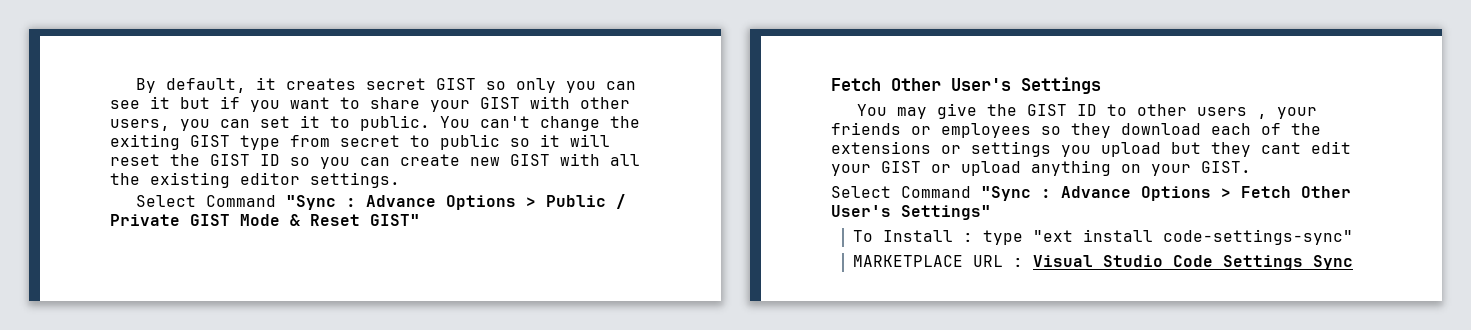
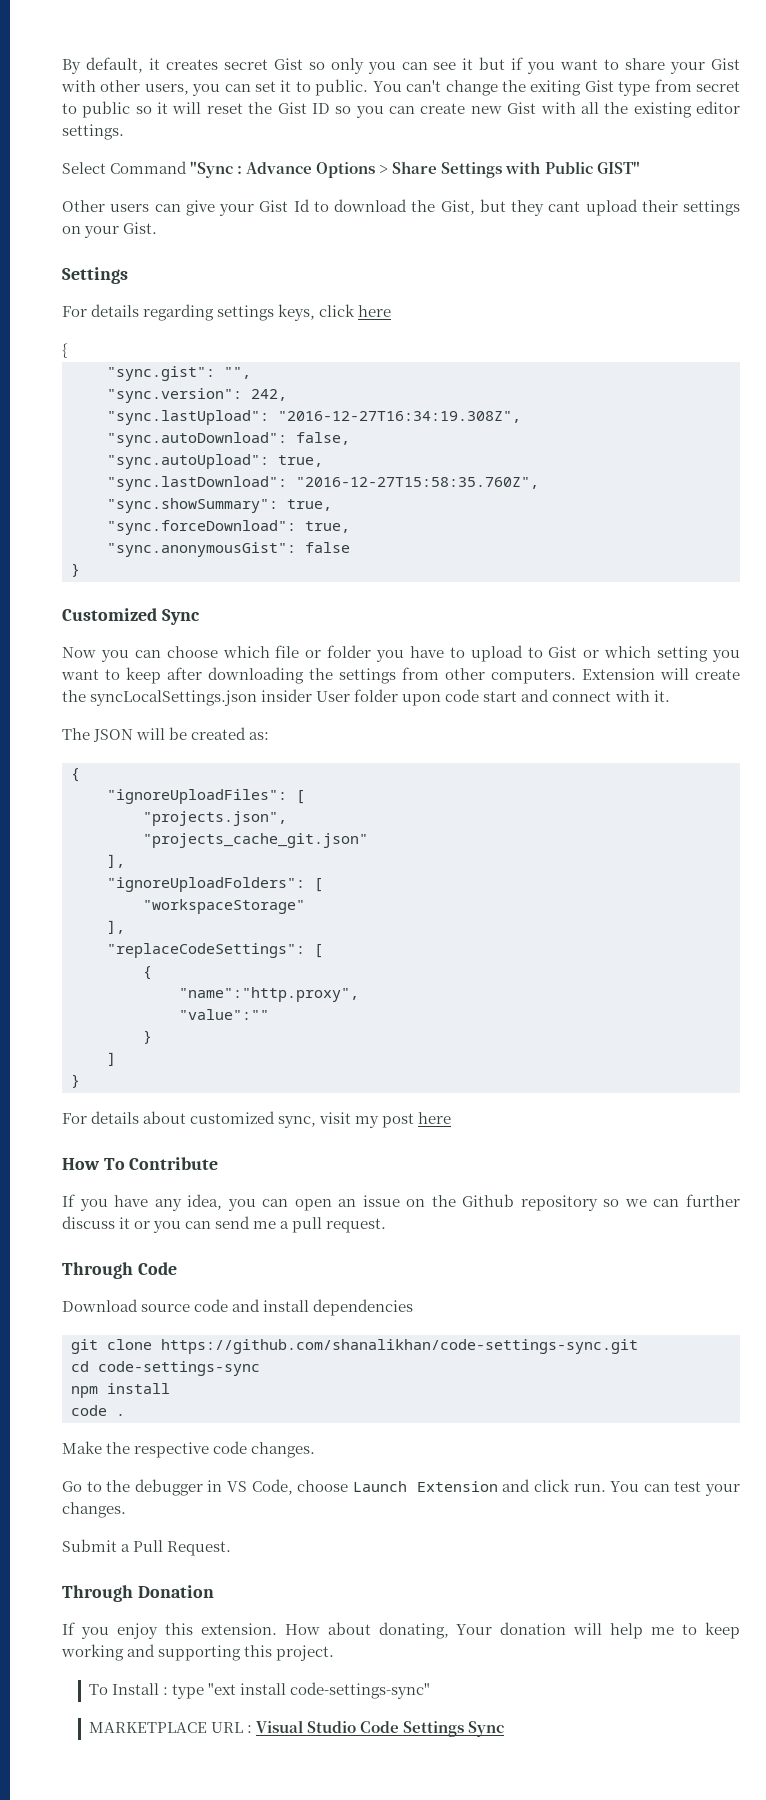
- By default, it creates secret GIST so only you can see it but if you want to share your GIST with other users, you can set it to public.
+ By default, it creates secret Gist so only you can see it but if you want to share your Gist with other users, you can set it to public.
- You can't change the exiting GIST type from secret to public so it will reset the GIST ID so you can create new GIST with all the existing editor settings.
+ You can't change the exiting Gist type from secret to public so it will reset the Gist ID so you can create new Gist with all the existing editor settings.
- Select Command "Sync : Advance Options > Public / Private GIST Mode & Reset GIST"
- Fetch Other User's Settings
- You may give the GIST ID to other users , your friends or employees so they download each of the extensions or settings you upload but they cant edit your GIST or upload anything on your GIST.
- Select Command "Sync : Advance Options > Fetch Other User's Settings"
+ Select Command "Sync : Advance Options > Share Settings with Public GIST"
+ Other users can give your Gist Id to download the Gist, but they cant upload their settings on your Gist.
+ Settings
+ For details regarding settings keys, click here
+ {
+ "sync.gist": "",
+ "sync.version": 242,
+ "sync.lastUpload": "2016-12-27T16:34:19.308Z",
+ "sync.autoDownload": false,
+ "sync.autoUpload": true,
+ "sync.lastDownload": "2016-12-27T15:58:35.760Z",
+ "sync.showSummary": true,
+ "sync.forceDownload": true,
+ "sync.anonymousGist": false
+ }
+ Customized Sync
+ Now you can choose which file or folder you have to upload to Gist or which setting you want to keep after downloading the settings from other computers. Extension will create the syncLocalSettings.json insider User folder upon code start and connect with it.
+ The JSON will be created as:
+ {
+ "ignoreUploadFiles": [
+ "projects.json",
+ "projects_cache_git.json"
+ ],
+ "ignoreUploadFolders": [
+ "workspaceStorage"
+ ],
+ "replaceCodeSettings": [
+ {
+ "name":"http.proxy",
+ "value":""
+ }
+ ]
+ }
+ For details about customized sync, visit my post here
+ How To Contribute
+ If you have any idea, you can open an issue on the Github repository so we can further discuss it or you can send me a pull request.
+ Through Code
+ Download source code and install dependencies
+ git clone https://github.com/shanalikhan/code-settings-sync.git
+ cd code-settings-sync
+ npm install
+ code .
+ Make the respective code changes.
+ Go to the debugger in VS Code, choose Launch Extension and click run. You can test your changes.
+ Submit a Pull Request.
+ Through Donation
+ If you enjoy this extension. How about donating, Your donation will help me to keep working and supporting this project.

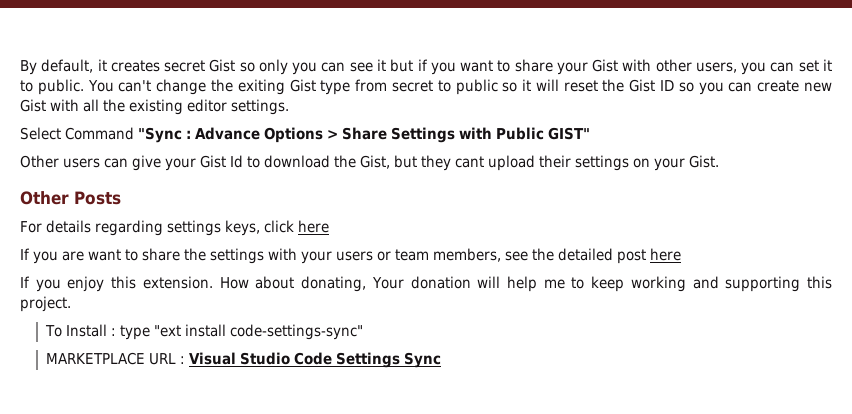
  Other users can give your Gist Id to download the Gist, but they cant upload their settings on your Gist.
- Settings
+ Other Posts
  For details regarding settings keys, click here
- {
- "sync.gist": "",
- "sync.version": 242,
- "sync.lastUpload": "2016-12-27T16:34:19.308Z",
- "sync.autoDownload": false,
- "sync.autoUpload": true,
- "sync.lastDownload": "2016-12-27T15:58:35.760Z",
- "sync.showSummary": true,
- "sync.forceDownload": true,
- "sync.anonymousGist": false
- }
- Customized Sync
- Now you can choose which file or folder you have to upload to Gist or which setting you want to keep after downloading the settings from other computers. Extension will create the syncLocalSettings.json insider User folder upon code start and connect with it.
- The JSON will be created as:
- {
- "ignoreUploadFiles": [
- "projects.json",
- "projects_cache_git.json"
- ],
- "ignoreUploadFolders": [
- "workspaceStorage"
- ],
- "replaceCodeSettings": [
- {
- "name":"http.proxy",
- "value":""
- }
- ]
- }
- For details about customized sync, visit my post here
- How To Contribute
- If you have any idea, you can open an issue on the Github repository so we can further discuss it or you can send me a pull request.
- Through Code
- Download source code and install dependencies
- git clone https://github.com/shanalikhan/code-settings-sync.git
- cd code-settings-sync
- npm install
- code .
- Make the respective code changes.
- Go to the debugger in VS Code, choose Launch Extension and click run. You can test your changes.
- Submit a Pull Request.
- Through Donation
+ If you are want to share the settings with your users or team members, see the detailed post here

